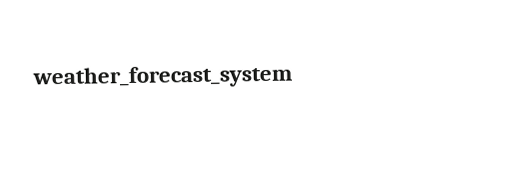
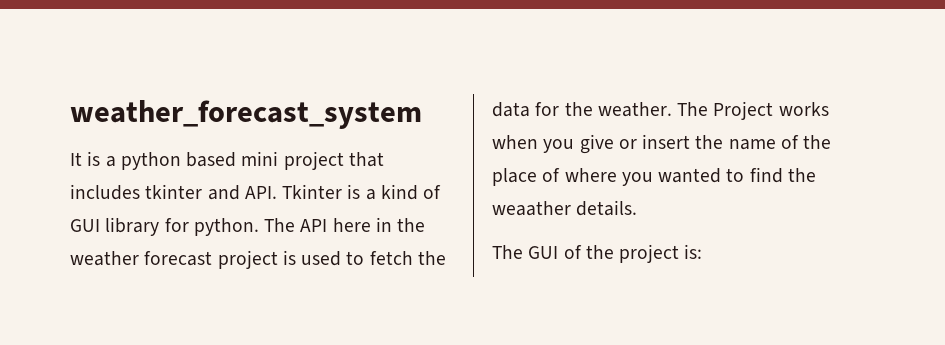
+ It is a python based mini project that includes tkinter and API. Tkinter is a kind of GUI library for python. The API here in the weather forecast project is used to fetch the data for the weather. The Project works when you give or insert the name of the place of where you wanted to find the weaather details.
+ The GUI of the project is:

